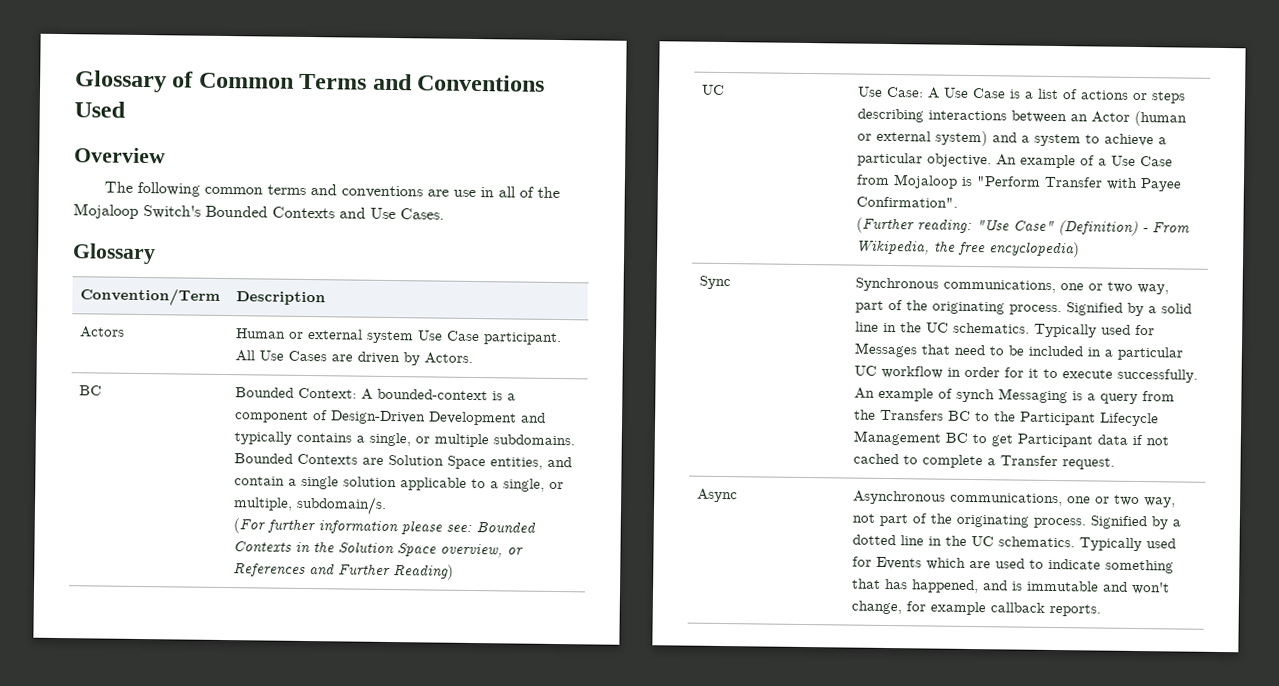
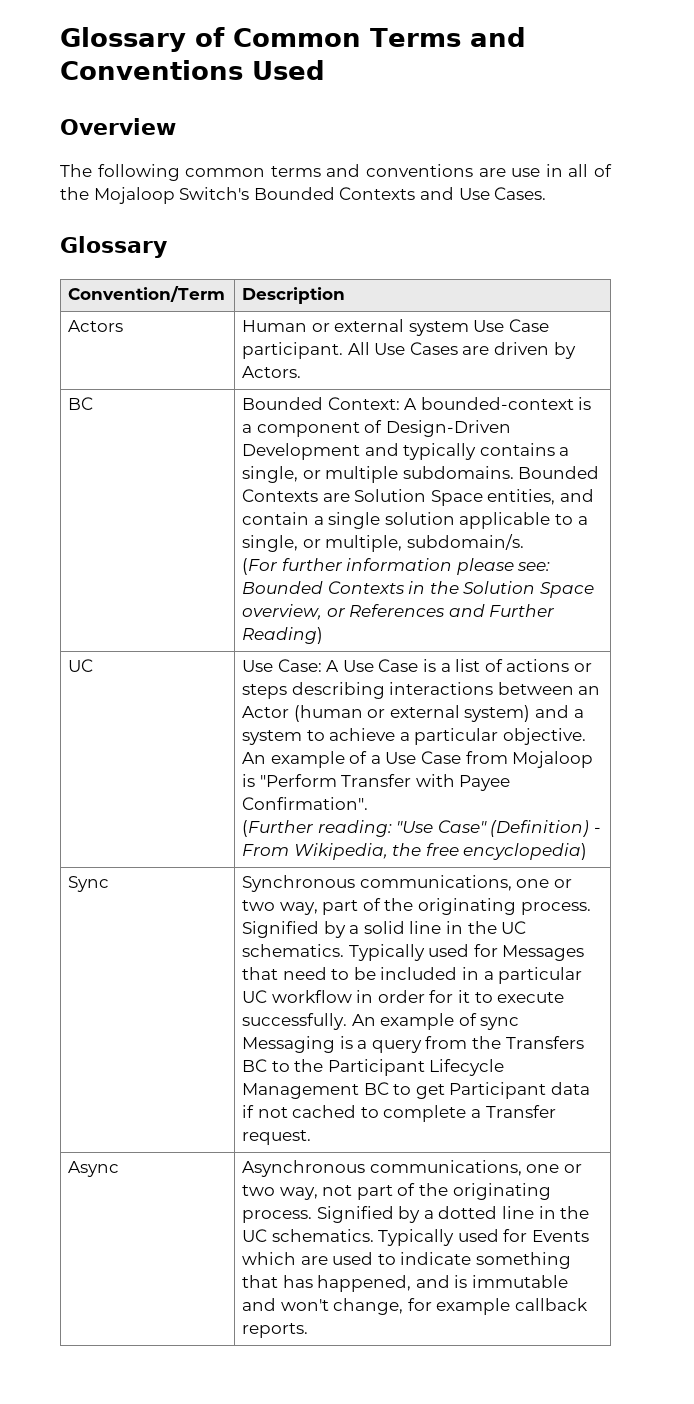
- An example of synch Messaging is a query from the Transfers BC to the Participant Lifecycle Management BC to get Participant data if not cached to complete a Transfer request.
+ An example of sync Messaging is a query from the Transfers BC to the Participant Lifecycle Management BC to get Participant data if not cached to complete a Transfer request.

